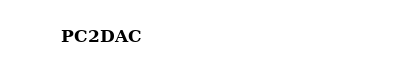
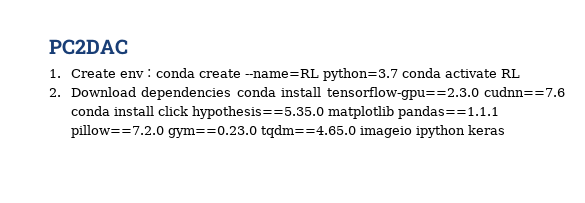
+ 1. Create env：conda create --name=RL python=3.7 conda activate RL
+ 2. Download dependencies conda install tensorflow-gpu==2.3.0 cudnn==7.6 conda install click hypothesis==5.35.0 matplotlib pandas==1.1.1 pillow==7.2.0 gym==0.23.0 tqdm==4.65.0 imageio ipython keras

